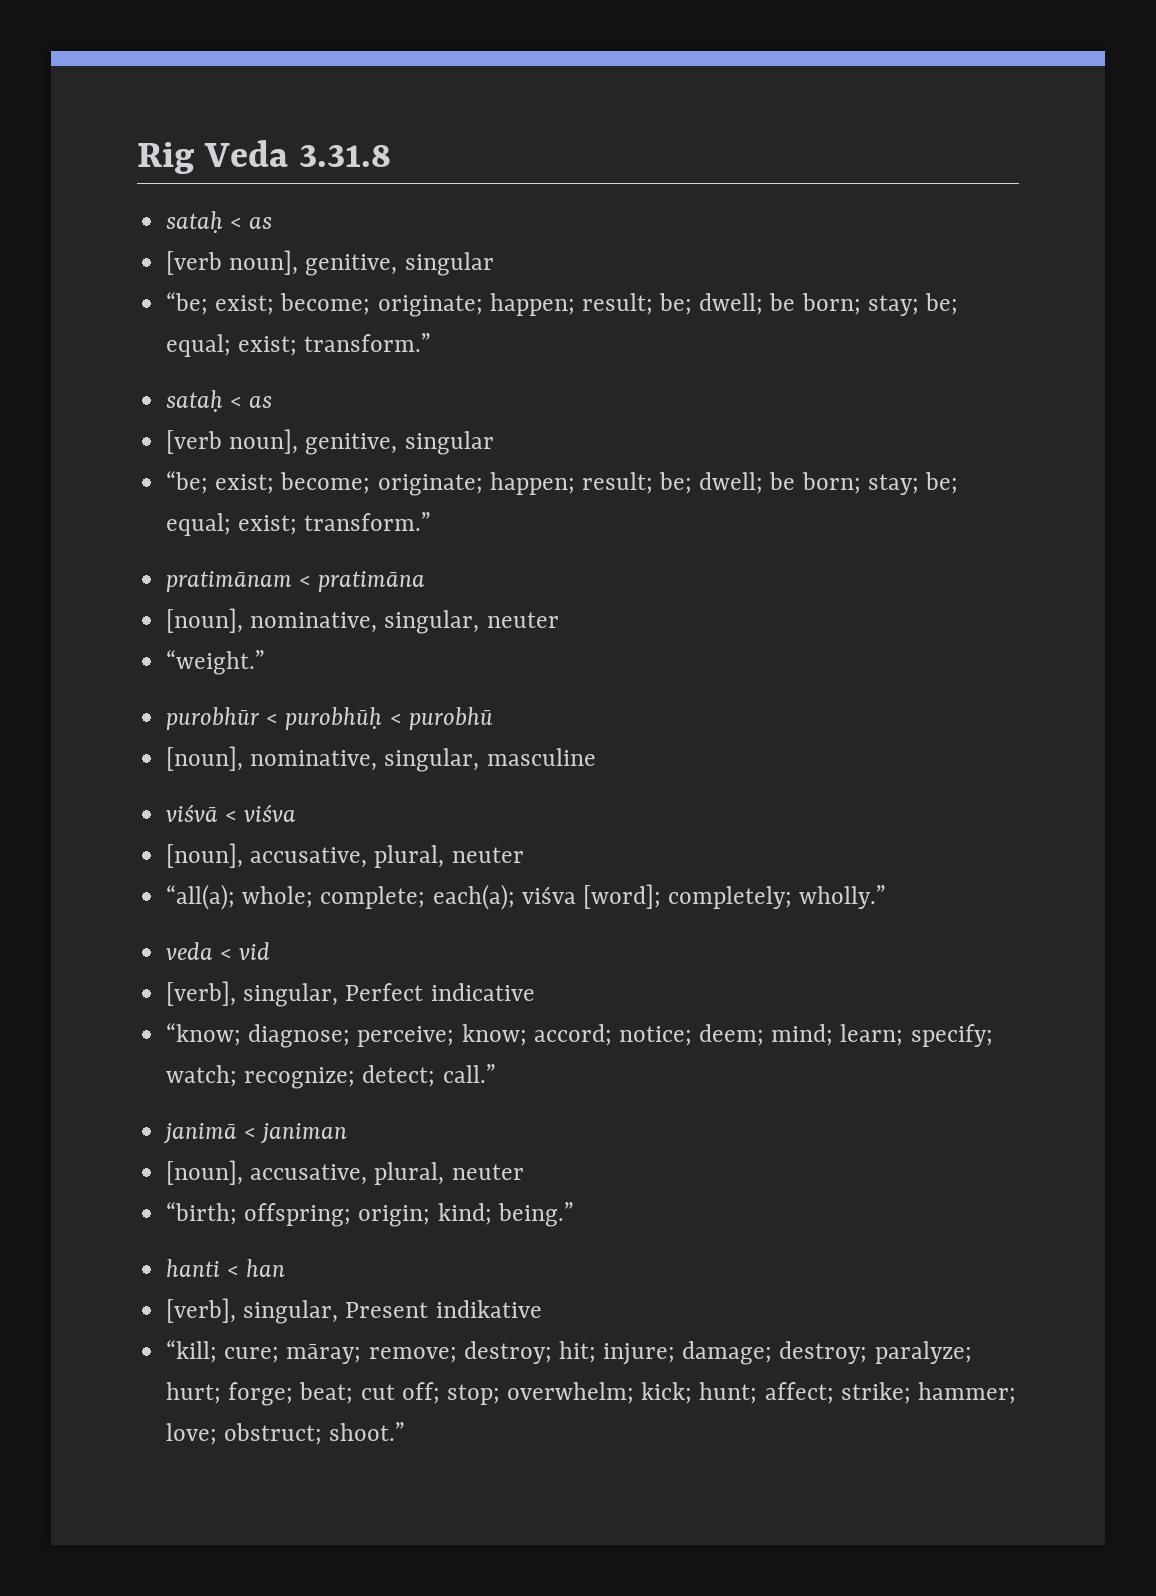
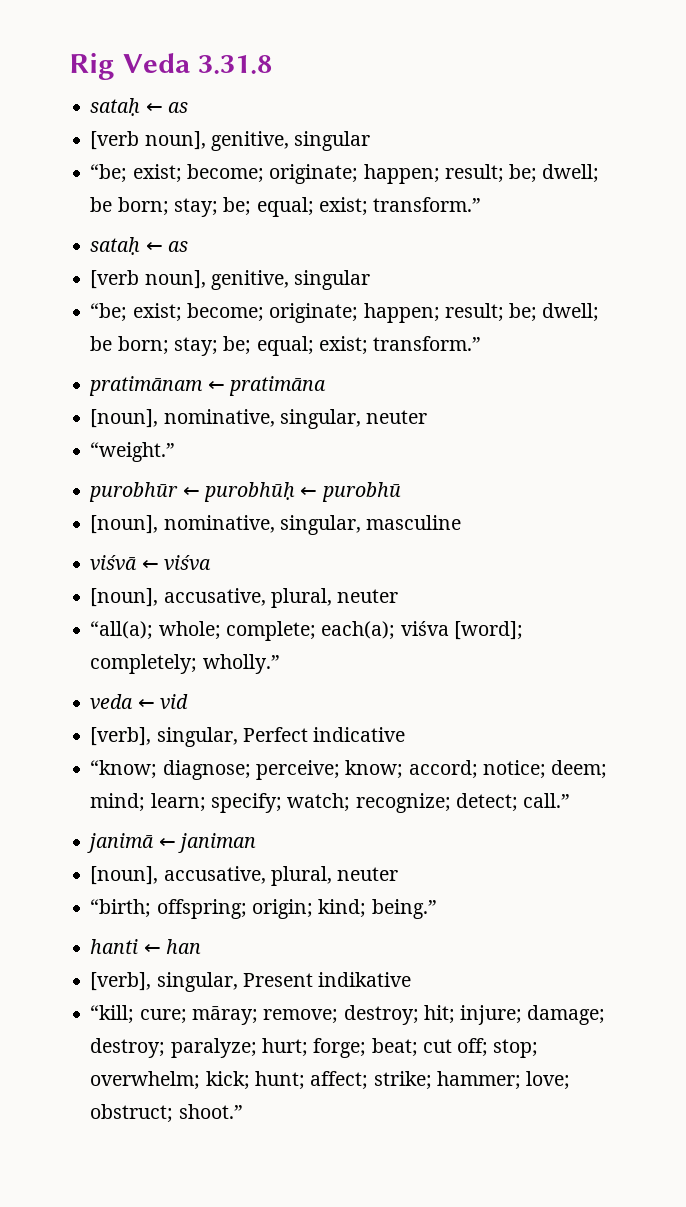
  Rig Veda 3.31.8
- sataḥ < as
+ sataḥ ← as
  [verb noun], genitive, singular
  “be; exist; become; originate; happen; result; be; dwell; be born; stay; be; equal; exist; transform.”
- sataḥ < as
+ sataḥ ← as
- pratimānam < pratimāna
+ pratimānam ← pratimāna
- purobhūr < purobhūḥ < purobhū
+ purobhūr ← purobhūḥ ← purobhū
- viśvā < viśva
+ viśvā ← viśva
- veda < vid
+ veda ← vid
- janimā < janiman
+ janimā ← janiman
- hanti < han
+ hanti ← han

